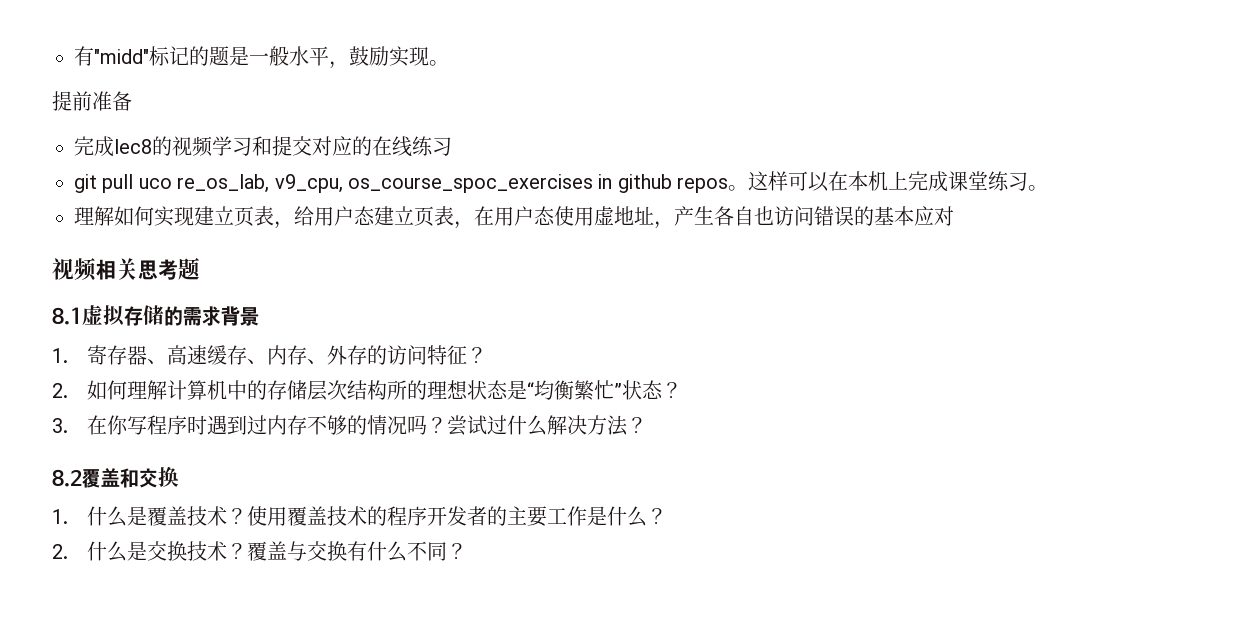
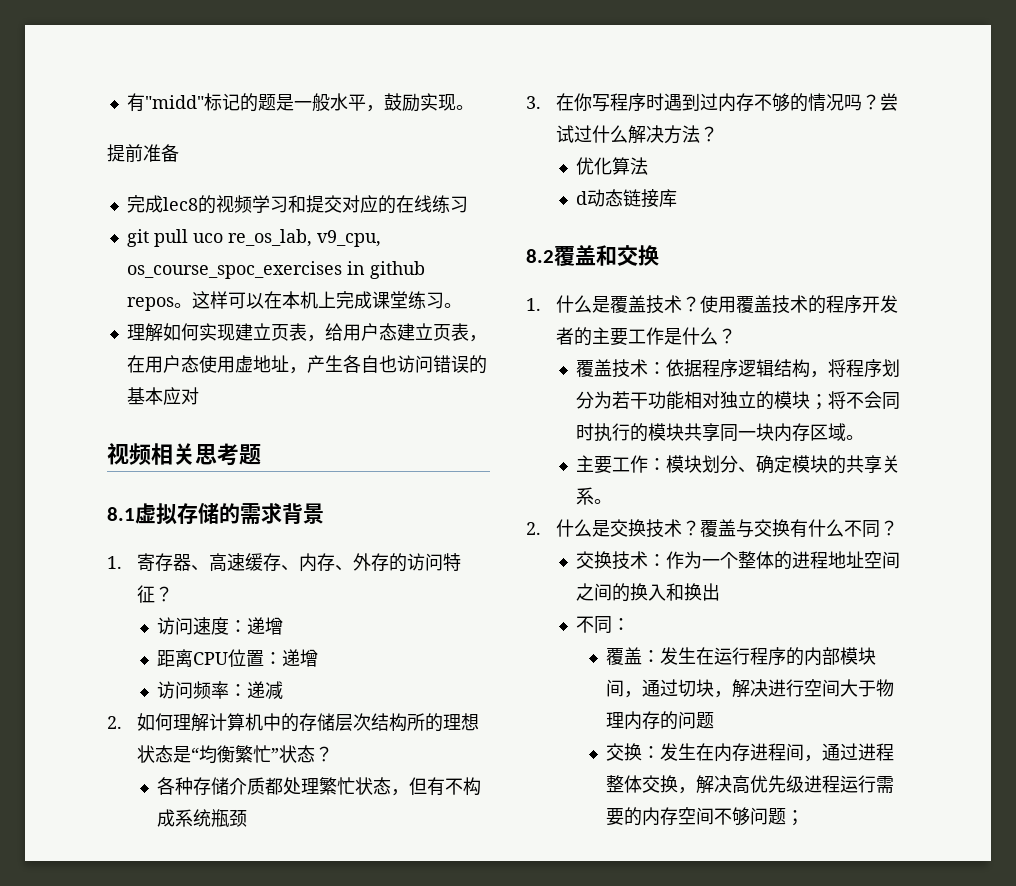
+ 访问速度：递增
+ 距离CPU位置：递增
+ 访问频率：递减
+ 各种存储介质都处理繁忙状态，但有不构成系统瓶颈
+ 优化算法
+ d动态链接库
+ 覆盖技术：依据程序逻辑结构，将程序划分为若干功能相对独立的模块；将不会同时执行的模块共享同一块内存区域。
+ 主要工作：模块划分、确定模块的共享关系。
+ 交换技术：作为一个整体的进程地址空间之间的换入和换出
+ 不同：
+ 覆盖：发生在运行程序的内部模块间，通过切块，解决进行空间大于物理内存的问题
+ 交换：发生在内存进程间，通过进程整体交换，解决高优先级进程运行需要的内存空间不够问题；

